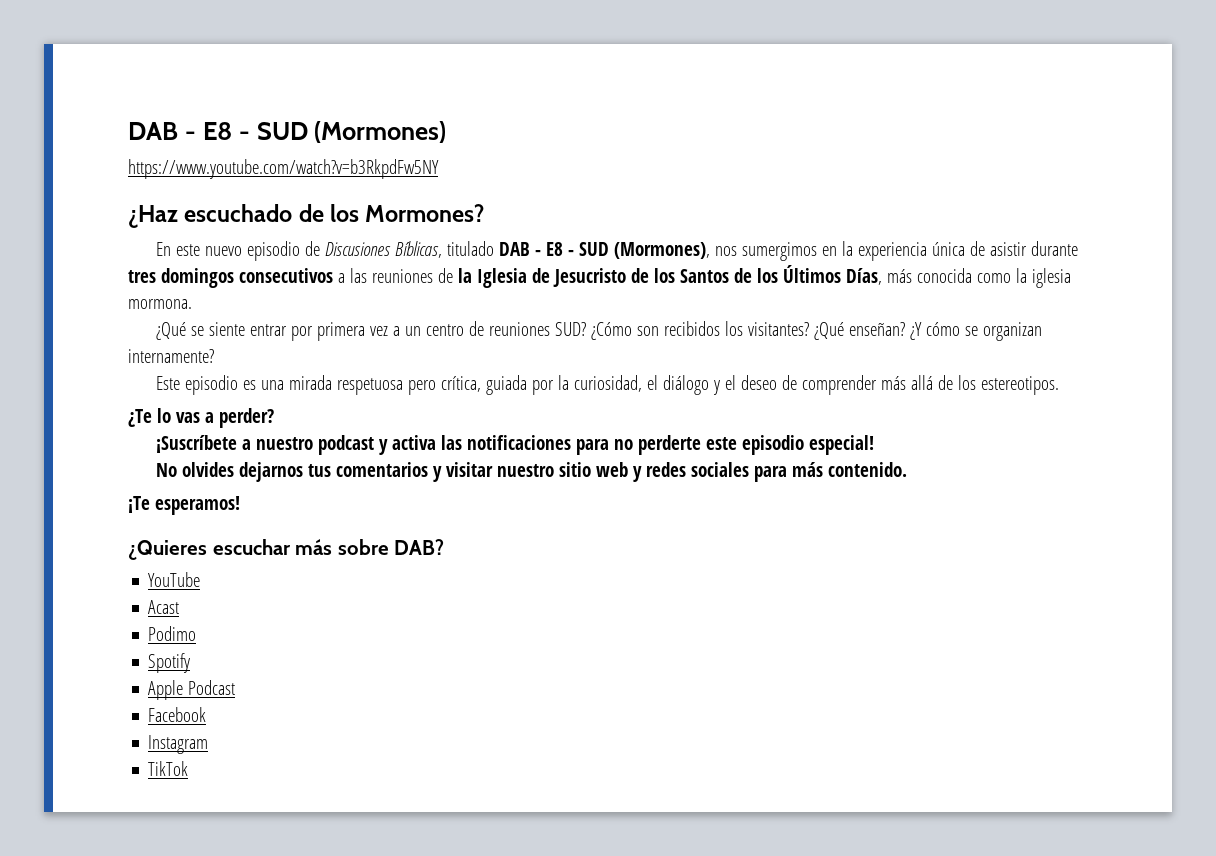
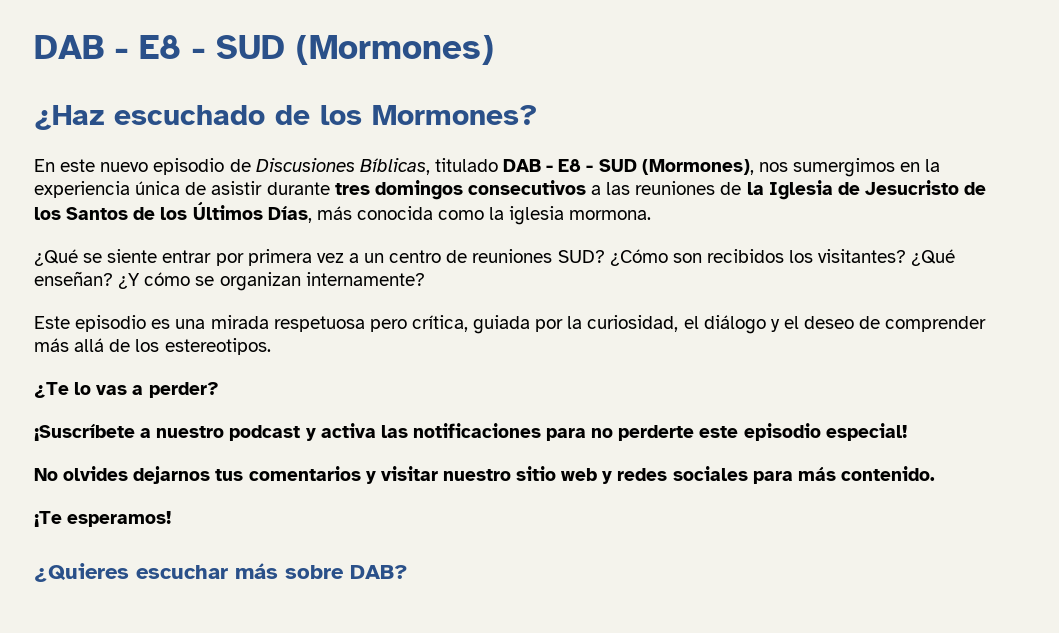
- https://www.youtube.com/watch?v=b3RkpdFw5NY
- YouTube
- Acast
- Podimo
- Spotify
- Apple Podcast
- Facebook
- Instagram
- TikTok

